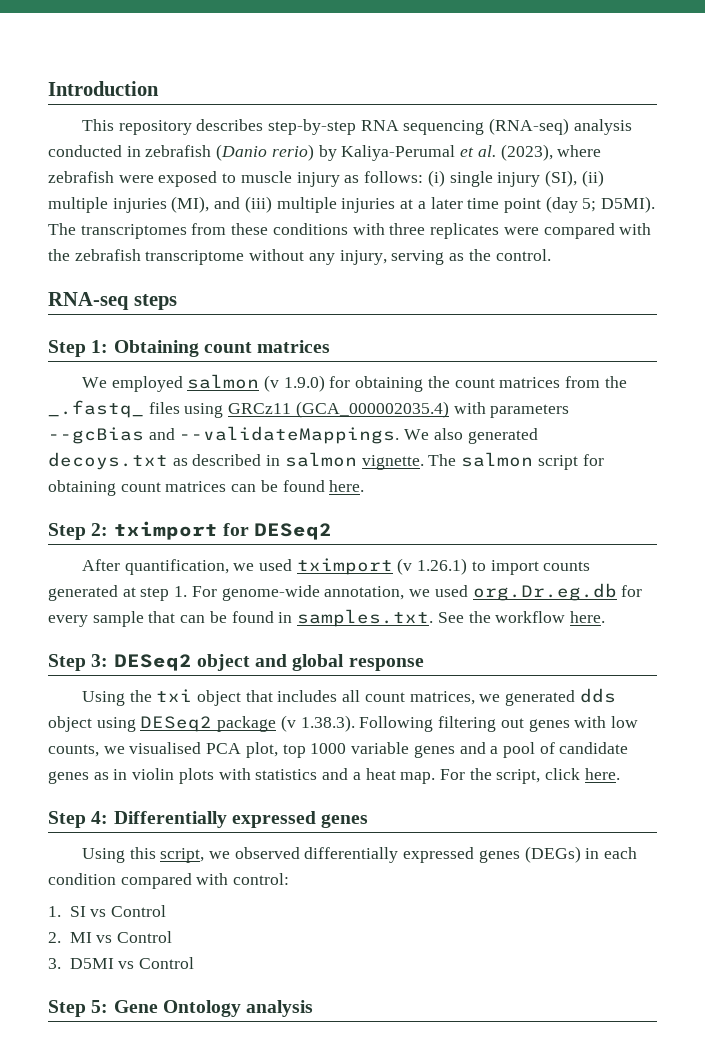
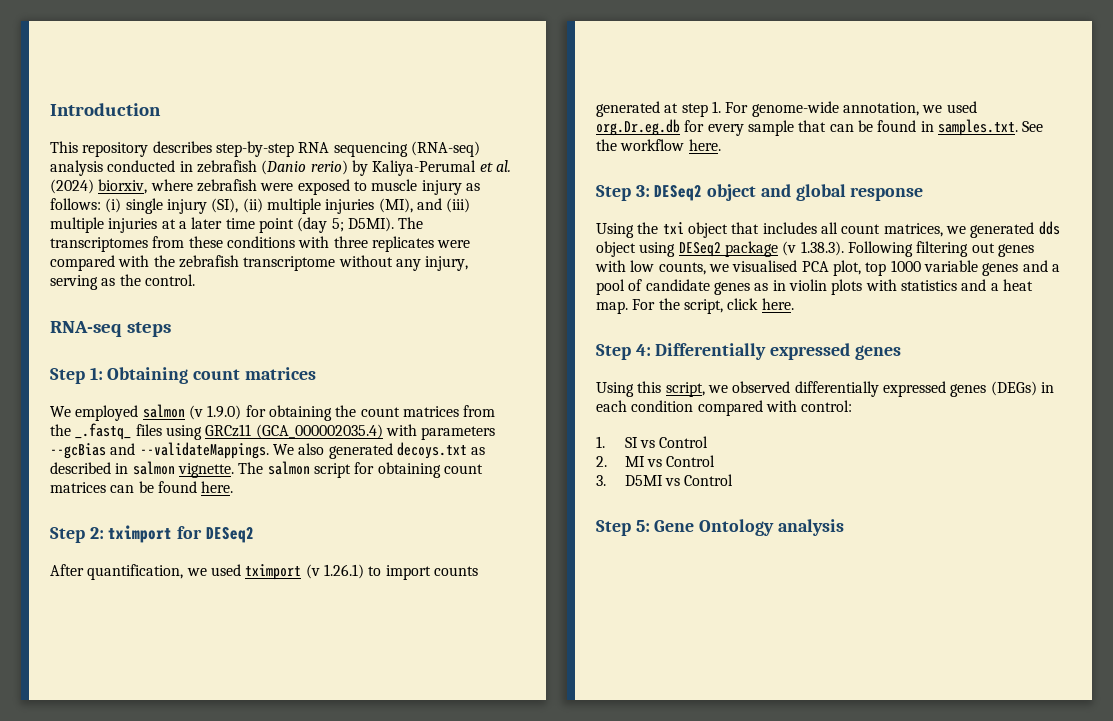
- This repository describes step-by-step RNA sequencing (RNA-seq) analysis conducted in zebrafish (Danio rerio) by Kaliya-Perumal et al. (2023), where zebrafish were exposed to muscle injury as follows: (i) single injury (SI), (ii) multiple injuries (MI), and (iii) multiple injuries at a later time point (day 5; D5MI).
+ This repository describes step-by-step RNA sequencing (RNA-seq) analysis conducted in zebrafish (Danio rerio) by Kaliya-Perumal et al. (2024) biorxiv, where zebrafish were exposed to muscle injury as follows: (i) single injury (SI), (ii) multiple injuries (MI), and (iii) multiple injuries at a later time point (day 5; D5MI).

